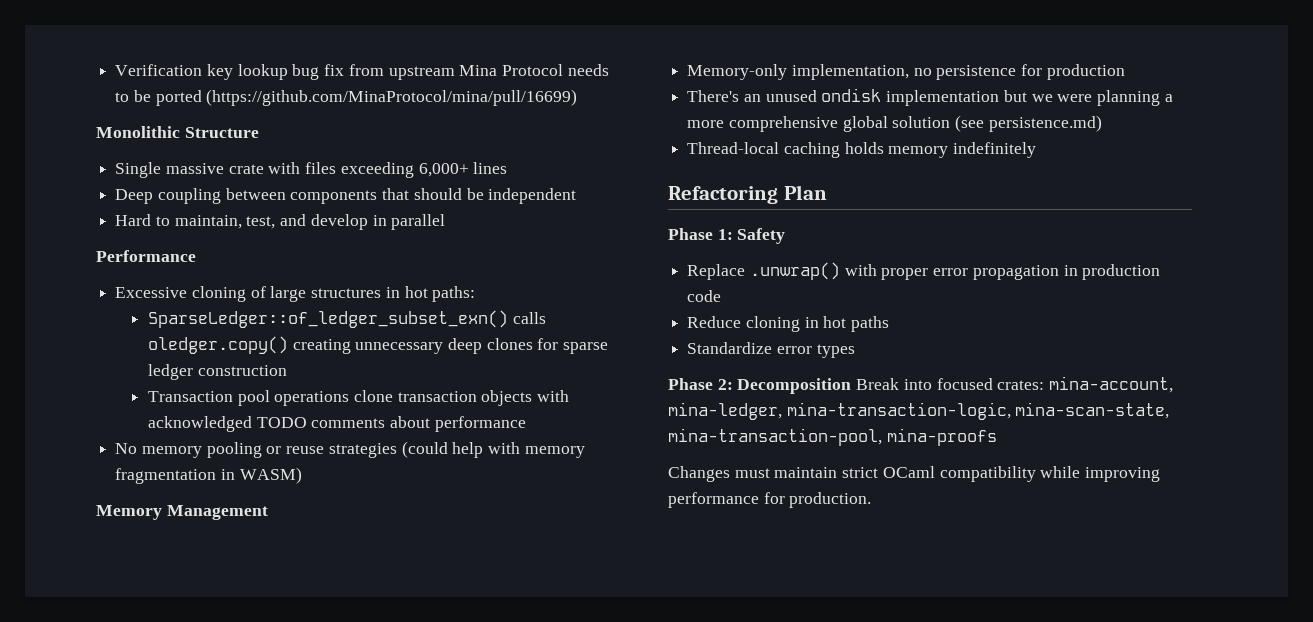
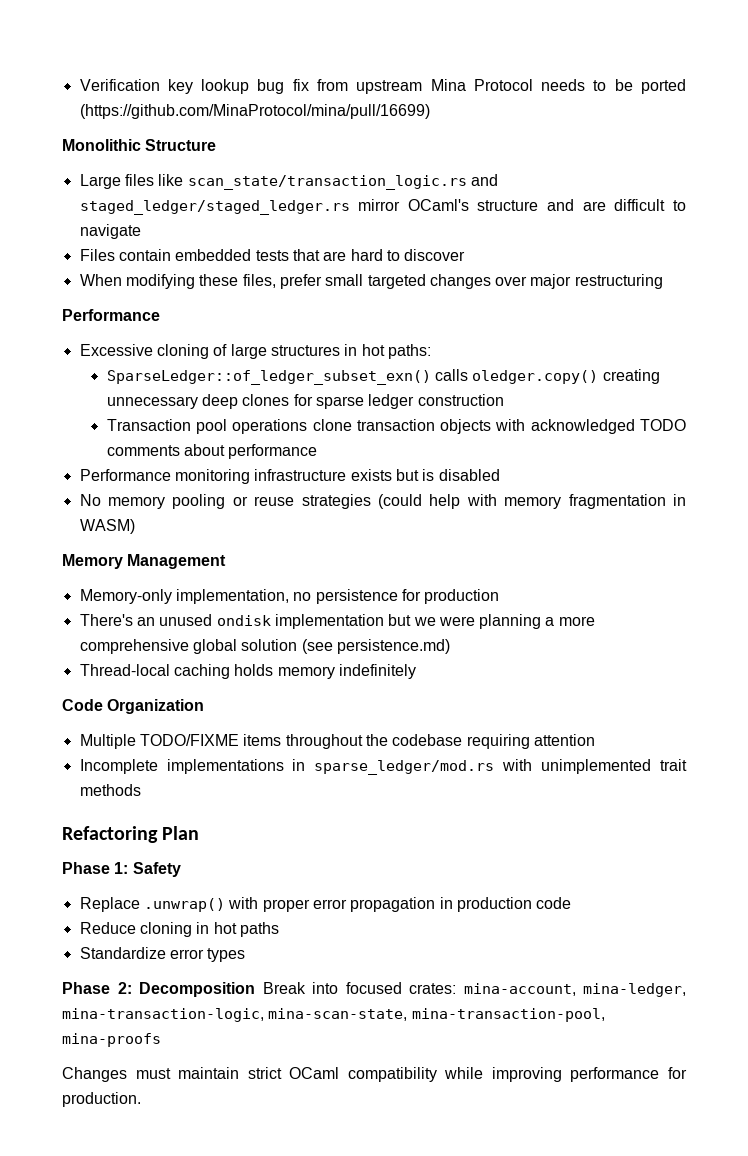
- Single massive crate with files exceeding 6,000+ lines
- Deep coupling between components that should be independent
- Hard to maintain, test, and develop in parallel
+ Large files like scan_state/transaction_logic.rs and staged_ledger/staged_ledger.rs mirror OCaml's structure and are difficult to navigate
+ Files contain embedded tests that are hard to discover
+ When modifying these files, prefer small targeted changes over major restructuring
+ Performance monitoring infrastructure exists but is disabled
+ Code Organization
+ Multiple TODO/FIXME items throughout the codebase requiring attention
+ Incomplete implementations in sparse_ledger/mod.rs with unimplemented trait methods

